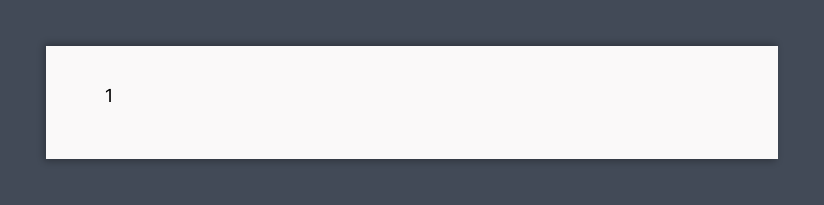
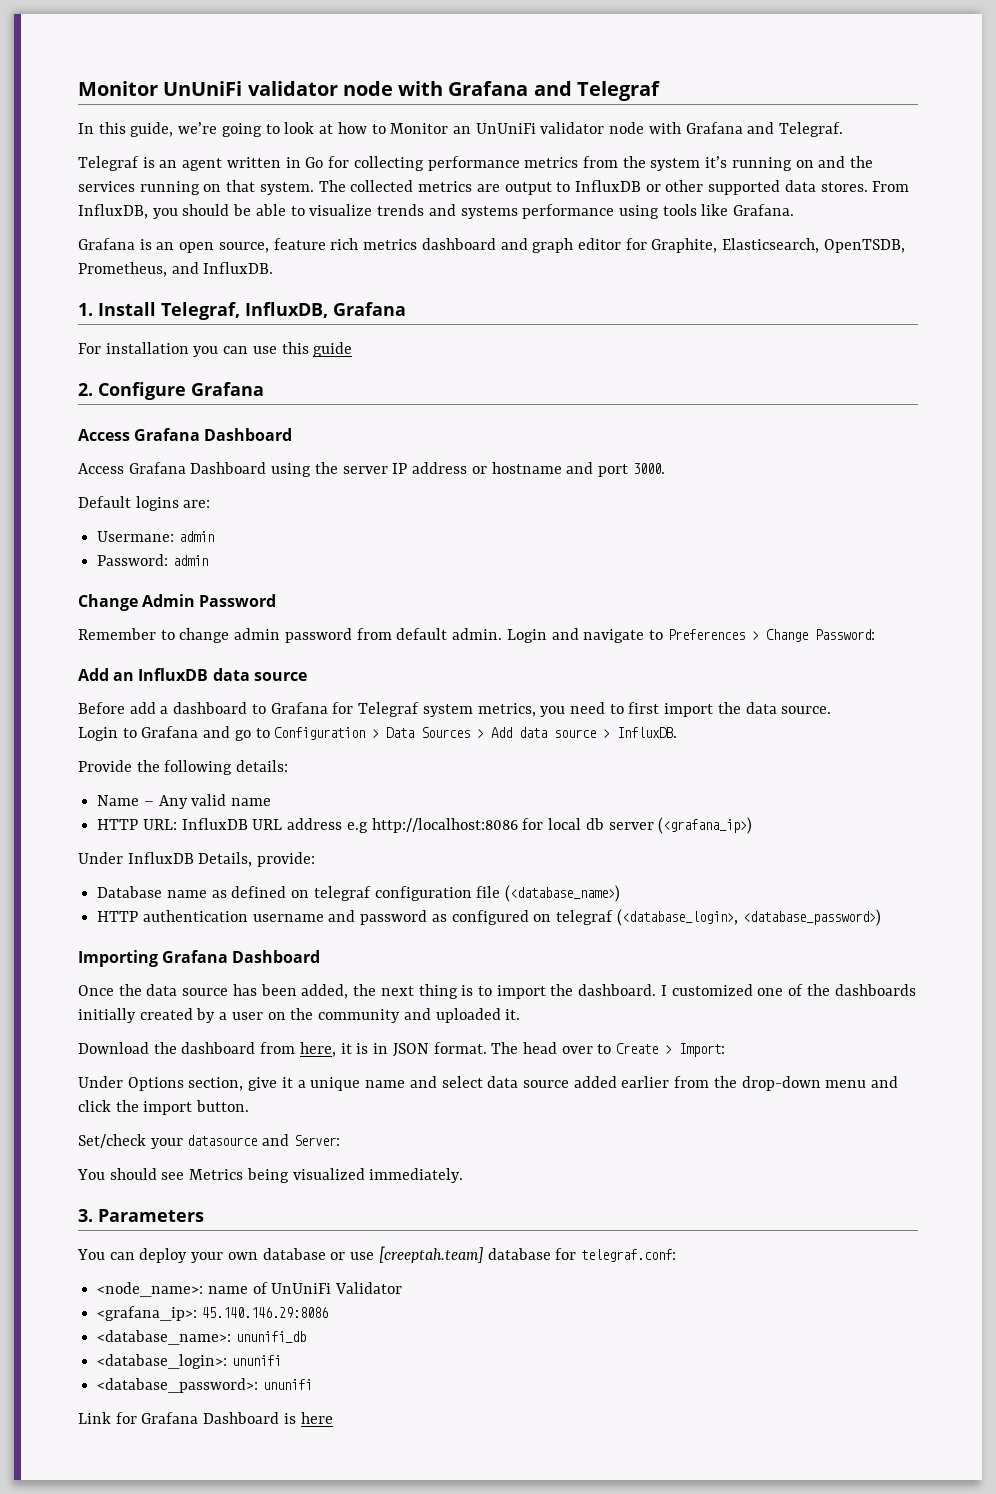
- 1
+ Monitor UnUniFi validator node with Grafana and Telegraf
+ In this guide, we’re going to look at how to Monitor an UnUniFi validator node with Grafana and Telegraf.
+ Telegraf is an agent written in Go for collecting performance metrics from the system it’s running on and the services running on that system. The collected metrics are output to InfluxDB or other supported data stores. From InfluxDB, you should be able to visualize trends and systems performance using tools like Grafana.
+ Grafana is an open source, feature rich metrics dashboard and graph editor for Graphite, Elasticsearch, OpenTSDB, Prometheus, and InfluxDB.
+ 1. Install Telegraf, InfluxDB, Grafana
+ For installation you can use this guide
+ 2. Configure Grafana
+ Access Grafana Dashboard
+ Access Grafana Dashboard using the server IP address or hostname and port 3000.
+ Default logins are:
+ Usermane: admin
+ Password: admin
+ Change Admin Password
+ Remember to change admin password from default admin. Login and navigate to Preferences > Change Password:
+ Add an InfluxDB data source
+ Before add a dashboard to Grafana for Telegraf system metrics, you need to first import the data source.
+ Login to Grafana and go to Configuration > Data Sources > Add data source > InfluxDB.
+ Provide the following details:
+ Name – Any valid name
+ HTTP URL: InfluxDB URL address e.g http://localhost:8086 for local db server (<grafana_ip>)
+ Under InfluxDB Details, provide:
+ Database name as defined on telegraf configuration file (<database_name>)
+ HTTP authentication username and password as configured on telegraf (<database_login>, <database_password>)
+ Importing Grafana Dashboard
+ Once the data source has been added, the next thing is to import the dashboard. I customized one of the dashboards initially created by a user on the community and uploaded it.
+ Download the dashboard from here, it is in JSON format. The head over to Create > Import:
+ Under Options section, give it a unique name and select data source added earlier from the drop-down menu and click the import button.
+ Set/check your datasource and Server:
+ You should see Metrics being visualized immediately.
+ 3. Parameters
+ You can deploy your own database or use [creeptah.team] database for telegraf.conf:
+ <node_name>: name of UnUniFi Validator
+ <grafana_ip>: 45.140.146.29:8086
+ <database_name>: ununifi_db
+ <database_login>: ununifi
+ <database_password>: ununifi
+ Link for Grafana Dashboard is here

